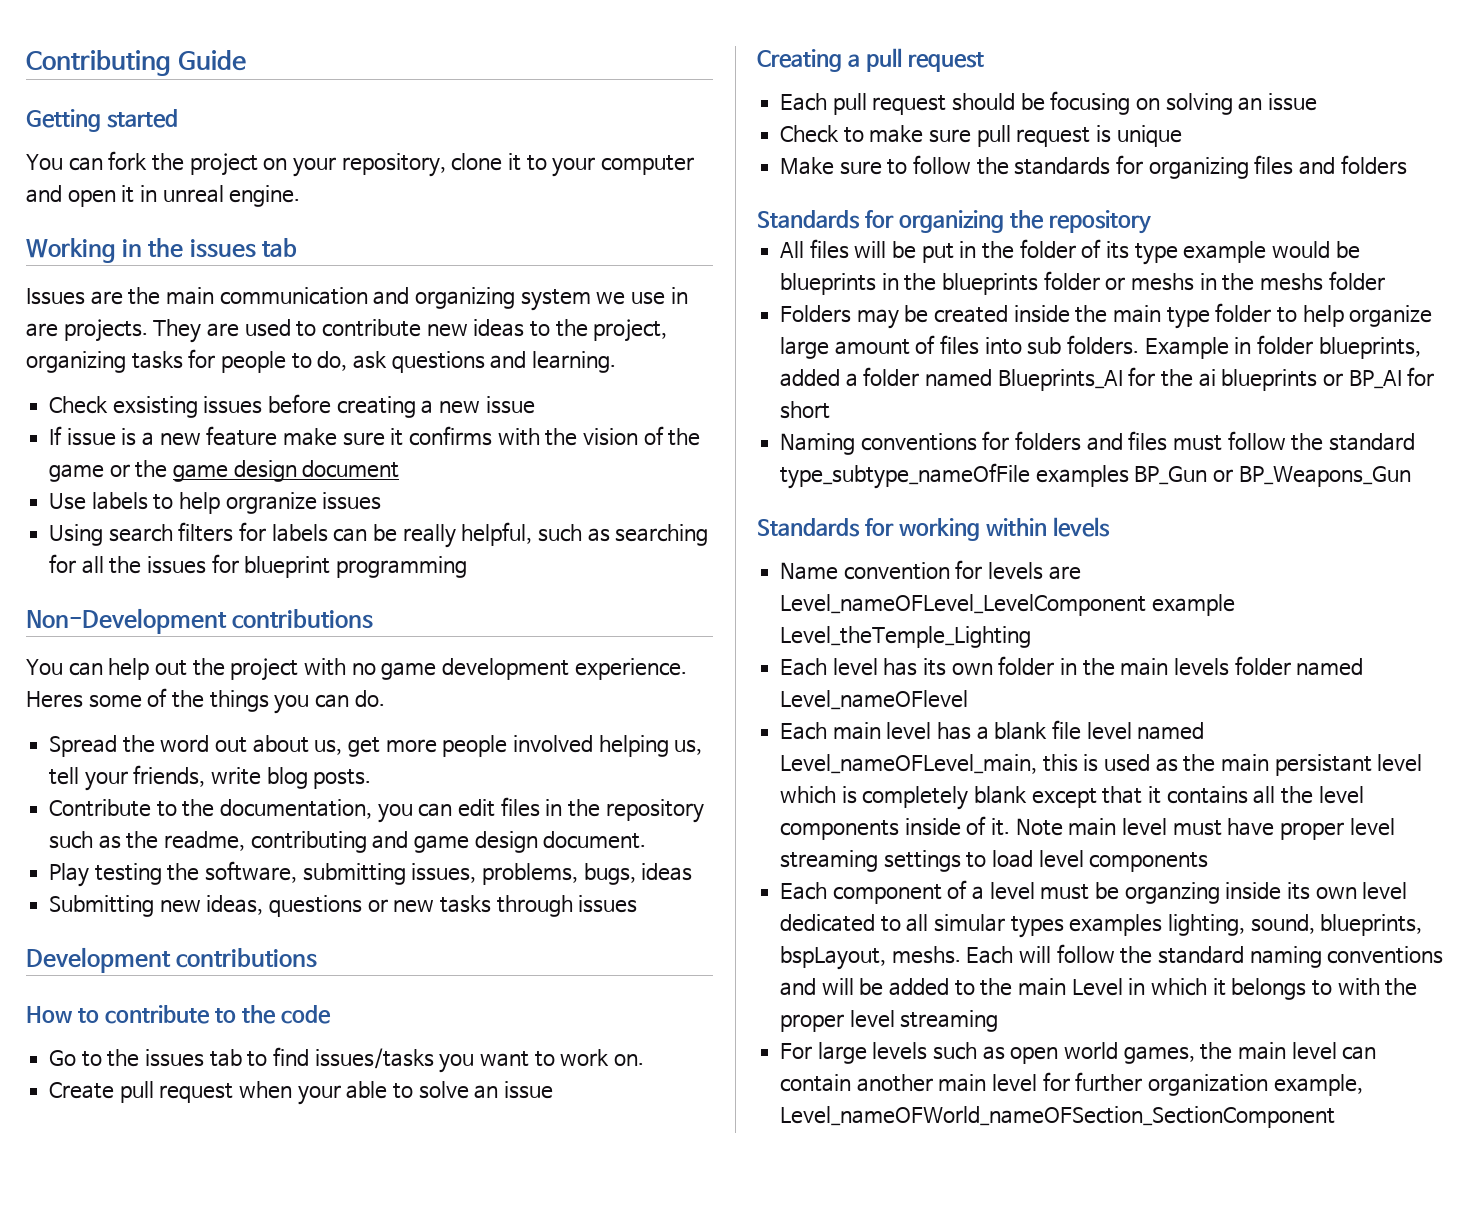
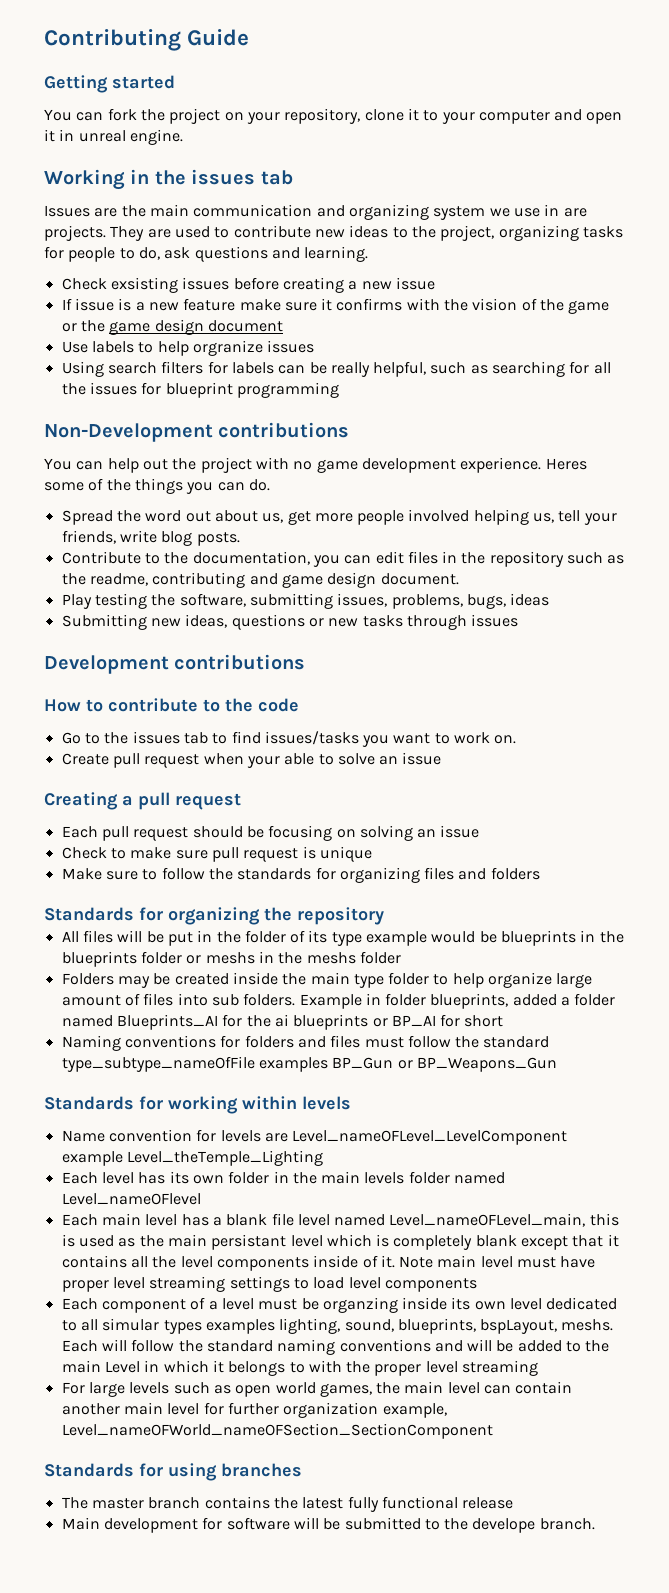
+ Standards for using branches
+ The master branch contains the latest fully functional release
+ Main development for software will be submitted to the develope branch.

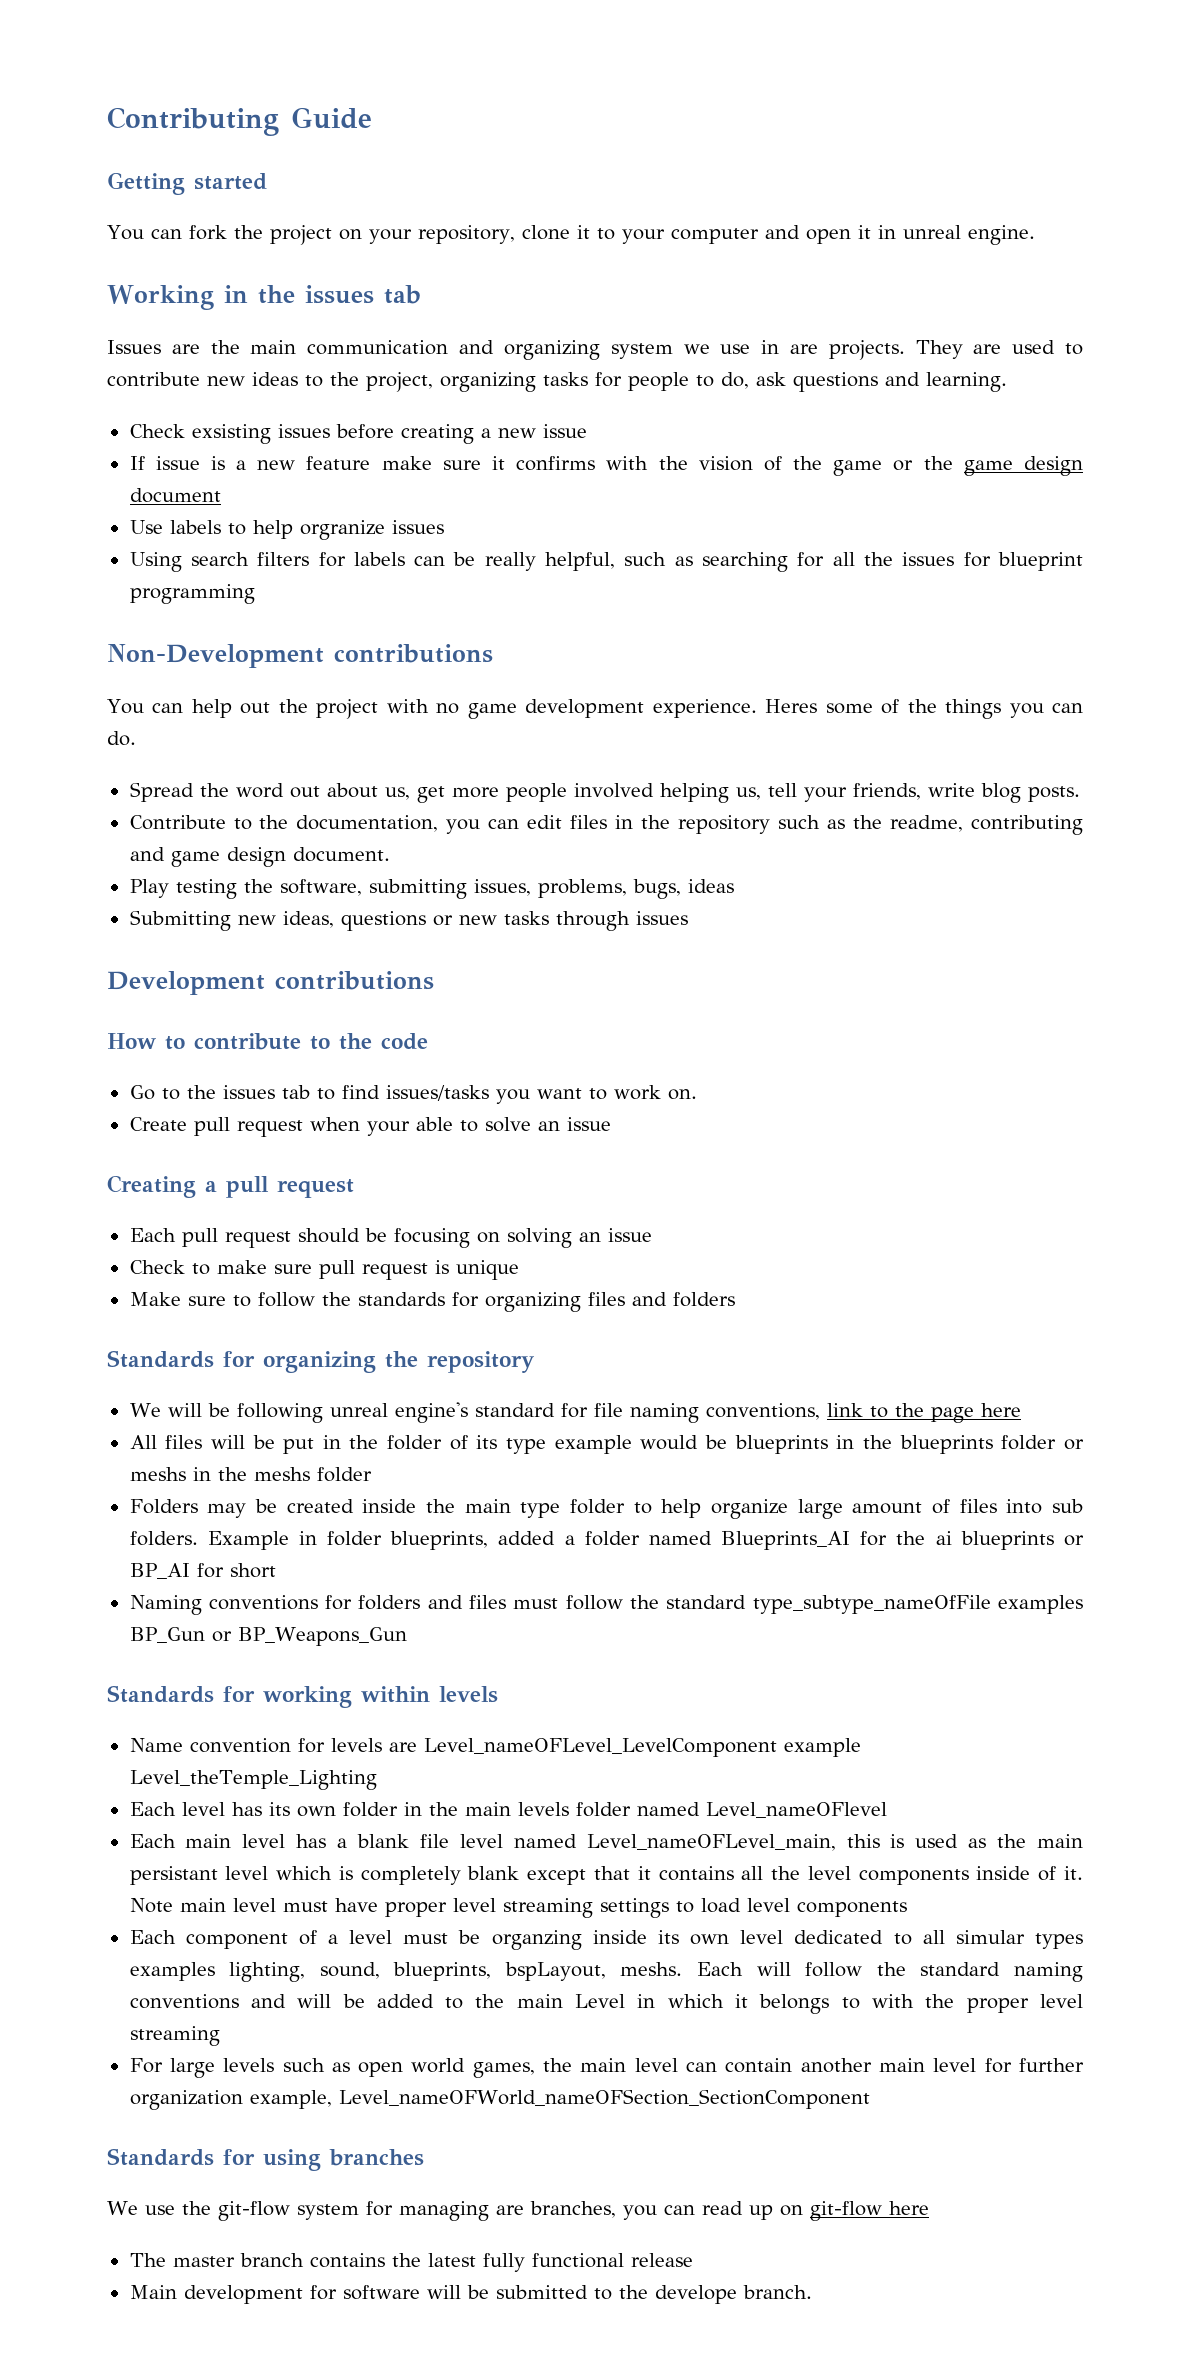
+ We will be following unreal engine's standard for file naming conventions, link to the page here
+ We use the git-flow system for managing are branches, you can read up on git-flow here

